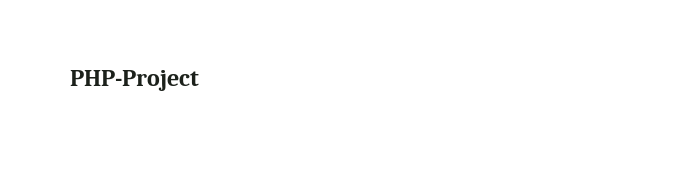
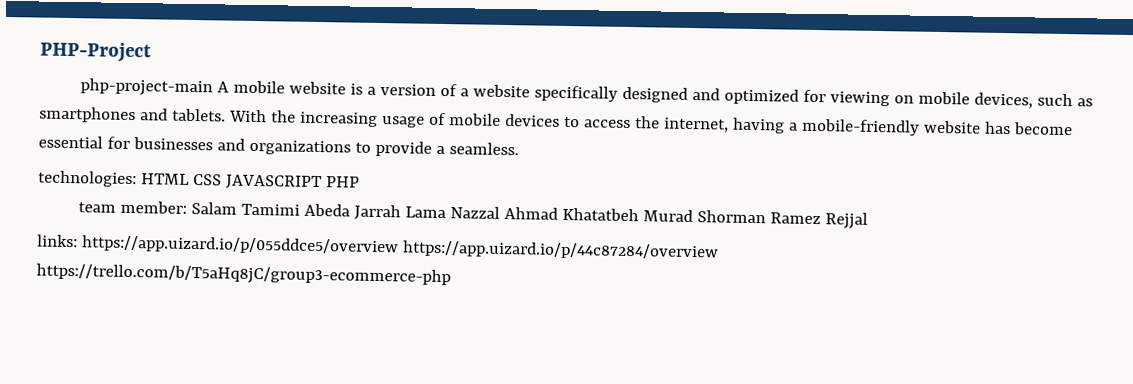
+ php-project-main A mobile website is a version of a website specifically designed and optimized for viewing on mobile devices, such as smartphones and tablets. With the increasing usage of mobile devices to access the internet, having a mobile-friendly website has become essential for businesses and organizations to provide a seamless.
+ technologies: HTML CSS JAVASCRIPT PHP
+ team member: Salam Tamimi Abeda Jarrah Lama Nazzal Ahmad Khatatbeh Murad Shorman Ramez Rejjal
+ links: https://app.uizard.io/p/055ddce5/overview https://app.uizard.io/p/44c87284/overview https://trello.com/b/T5aHq8jC/group3-ecommerce-php

